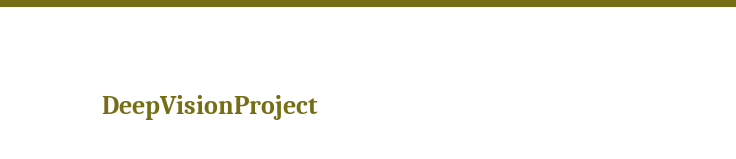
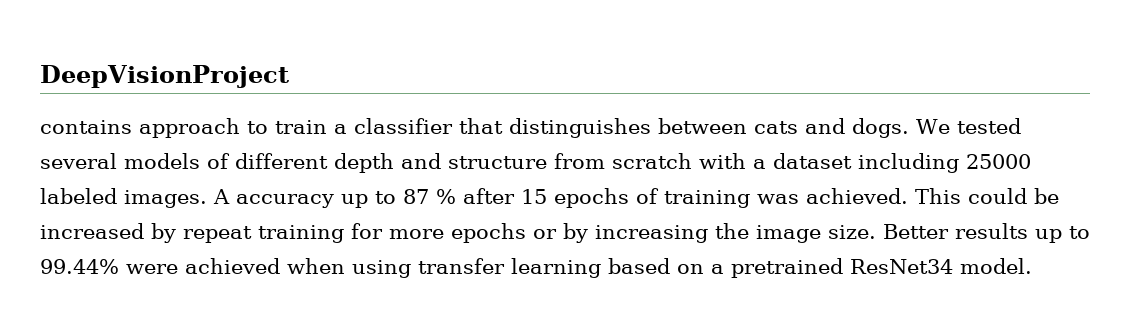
+ contains approach to train a classifier that distinguishes between cats and dogs. We tested several models of different depth and structure from scratch with a dataset including 25000 labeled images. A accuracy up to 87 % after 15 epochs of training was achieved. This could be increased by repeat training for more epochs or by increasing the image size. Better results up to 99.44% were achieved when using transfer learning based on a pretrained ResNet34 model.

